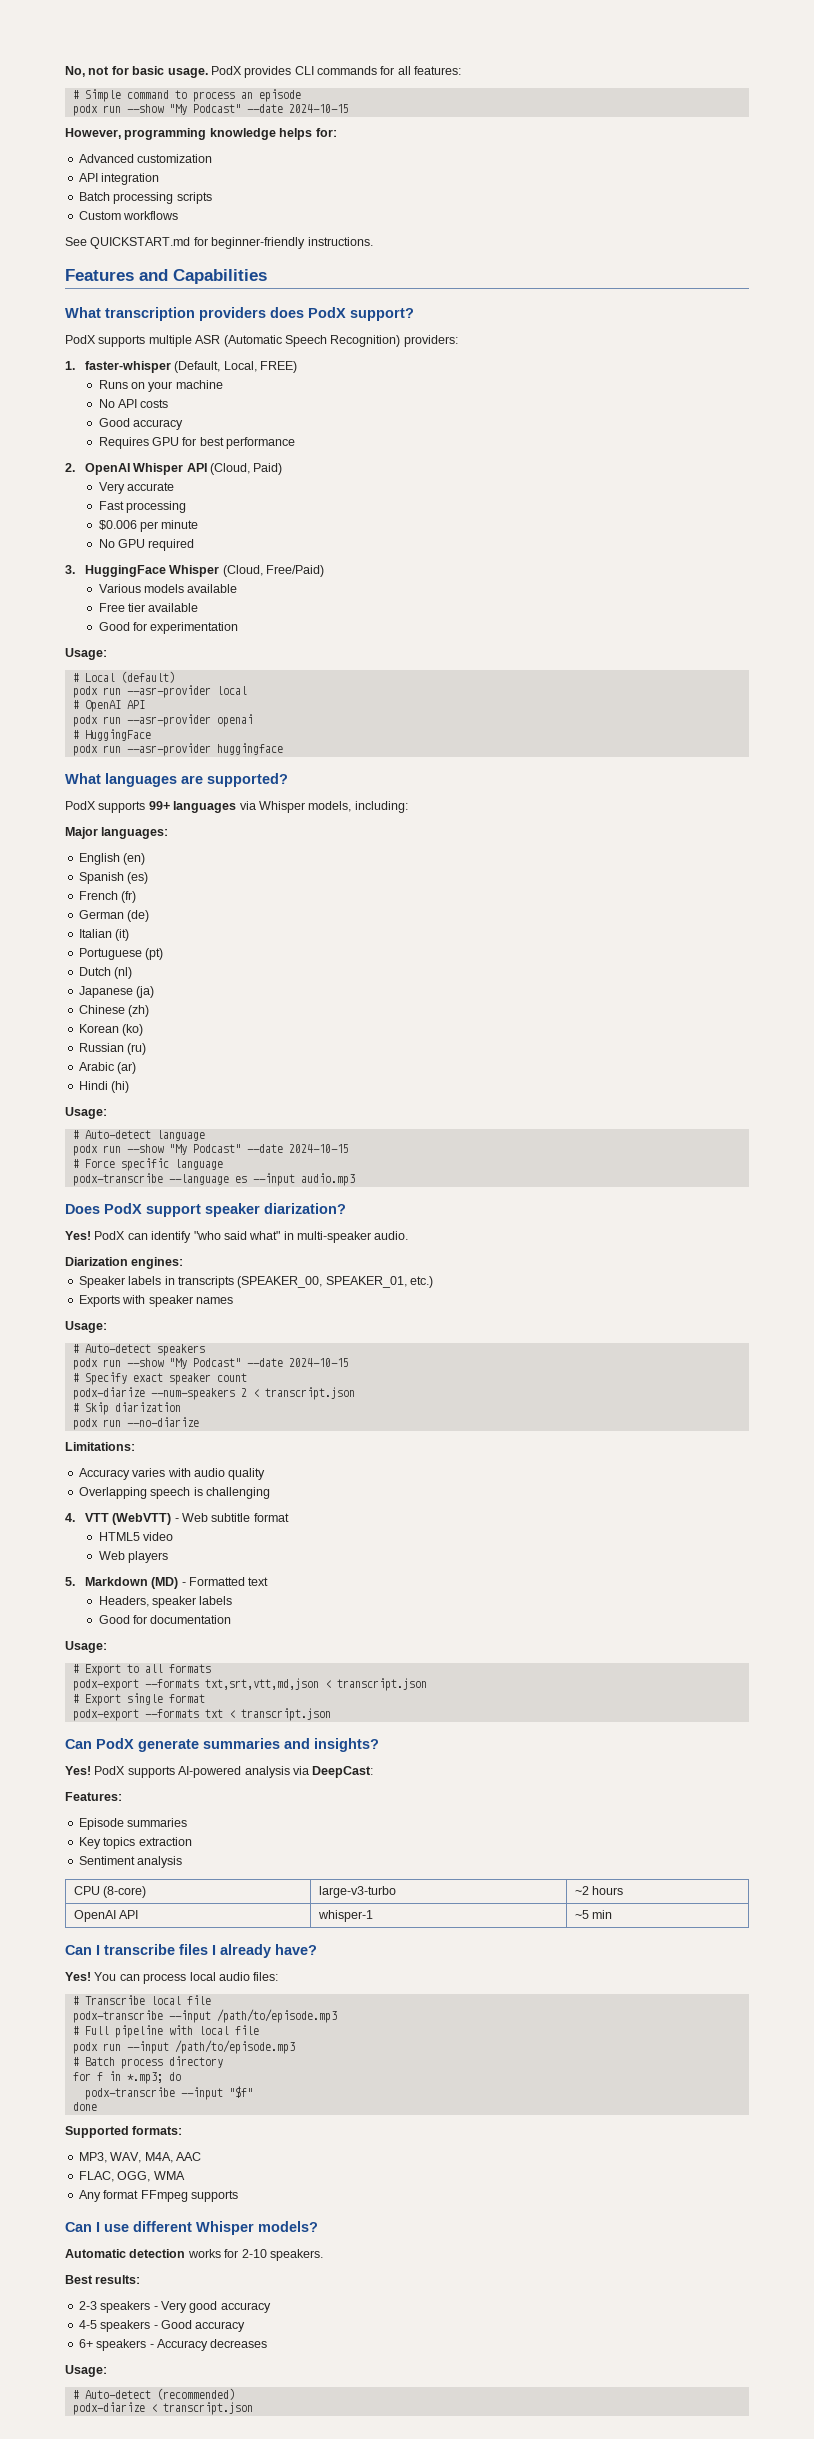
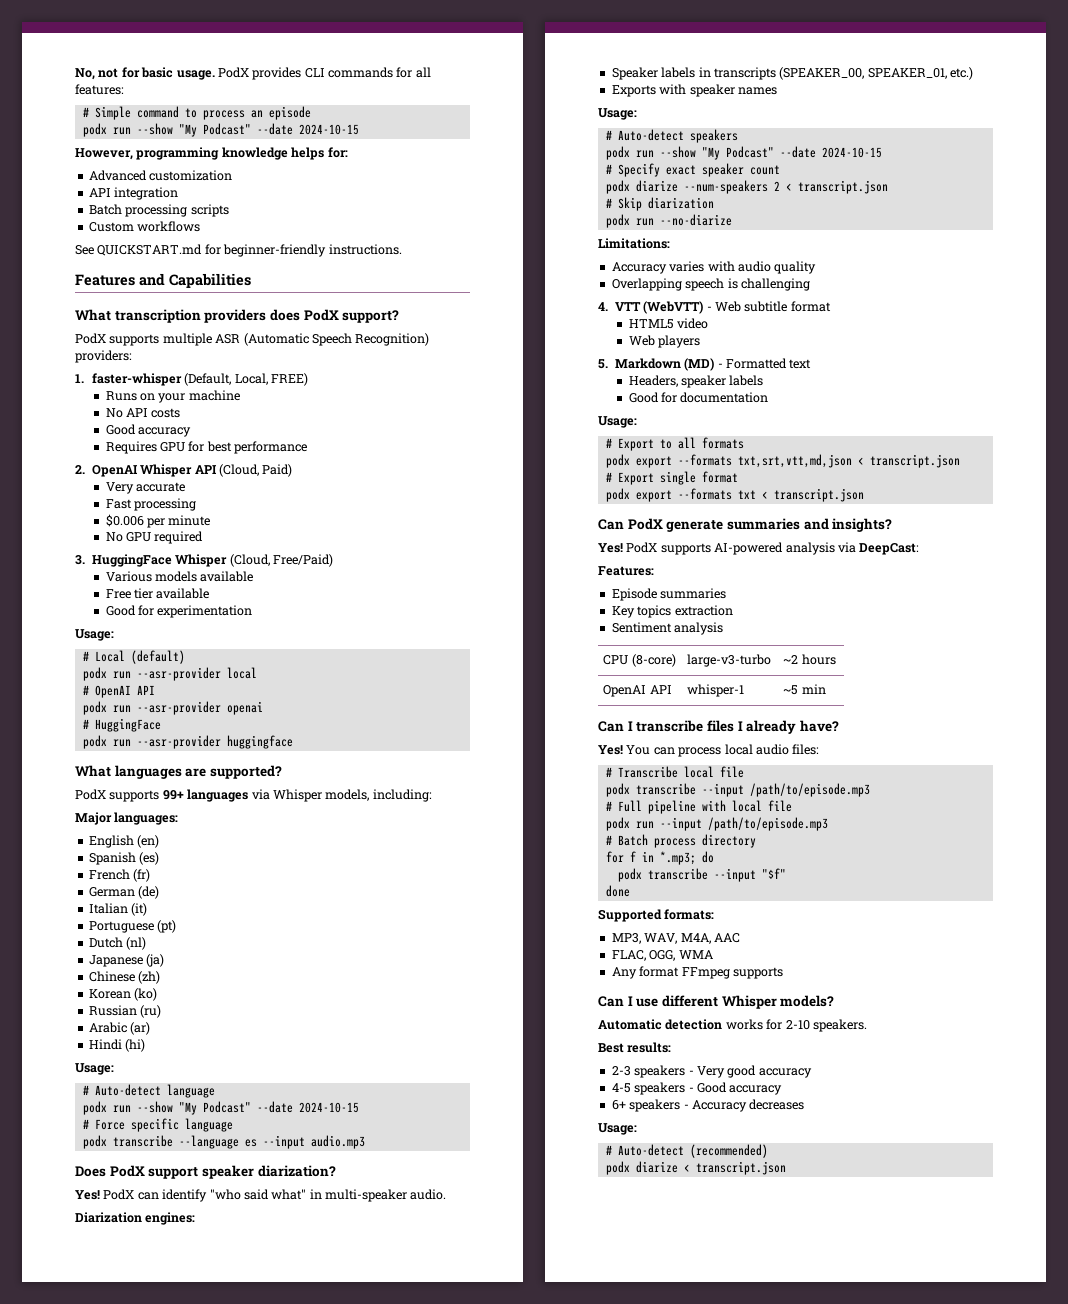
- podx-transcribe --language es --input audio.mp3
+ podx transcribe --language es --input audio.mp3
- podx-diarize --num-speakers 2 < transcript.json
+ podx diarize --num-speakers 2 < transcript.json
- podx-export --formats txt,srt,vtt,md,json < transcript.json
+ podx export --formats txt,srt,vtt,md,json < transcript.json
- podx-export --formats txt < transcript.json
+ podx export --formats txt < transcript.json
- podx-transcribe --input /path/to/episode.mp3
+ podx transcribe --input /path/to/episode.mp3
- podx-transcribe --input "$f"
+ podx transcribe --input "$f"
- podx-diarize < transcript.json
+ podx diarize < transcript.json

